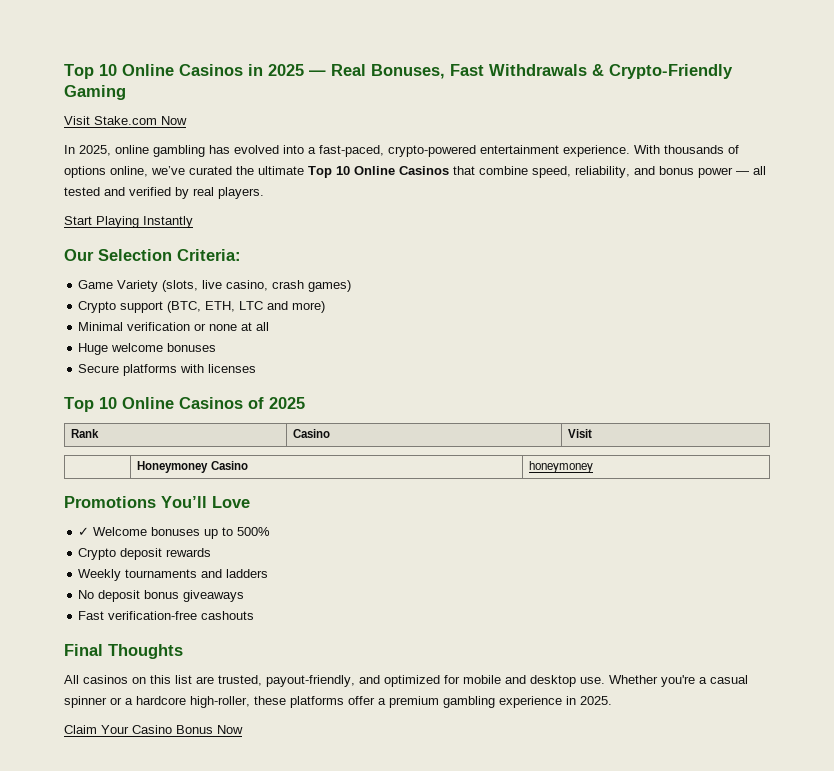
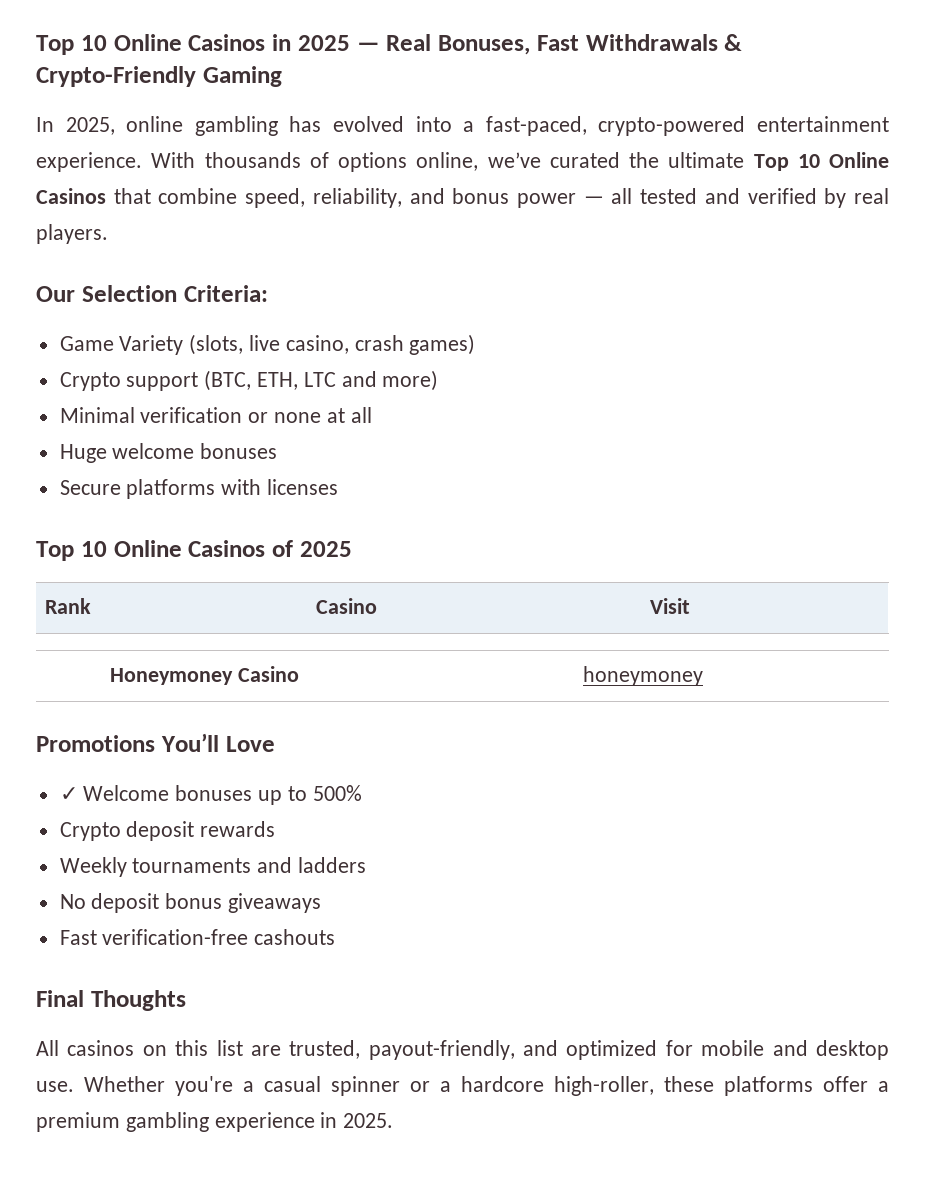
- Visit Stake.com Now
- Start Playing Instantly
- Claim Your Casino Bonus Now

